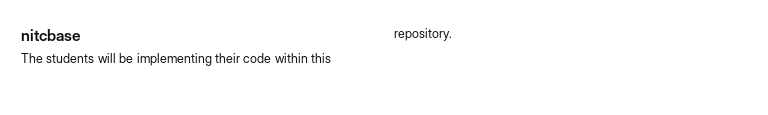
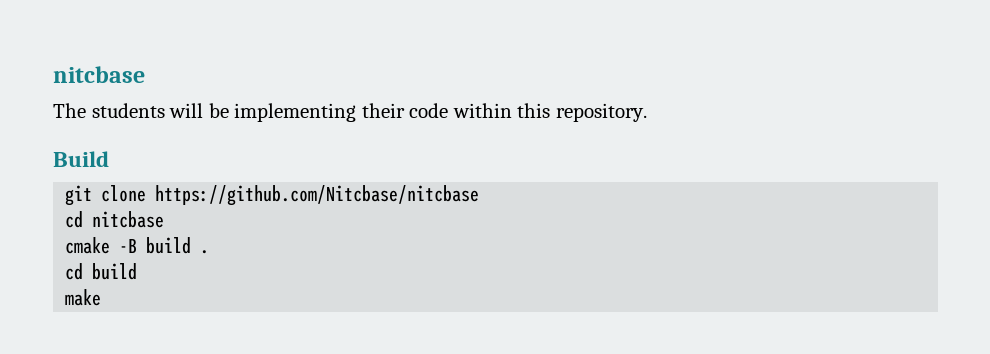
+ Build
+ git clone https://github.com/Nitcbase/nitcbase
+ cd nitcbase
+ cmake -B build .
+ cd build
+ make

